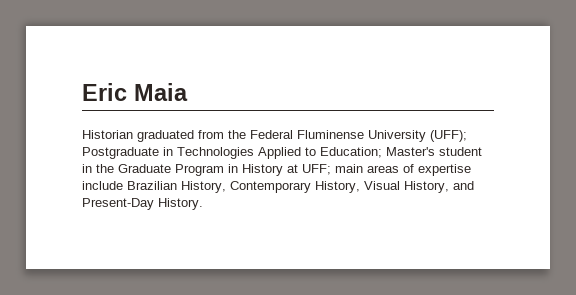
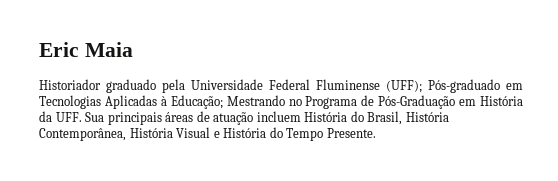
- Historian graduated from the Federal Fluminense University (UFF); Postgraduate in Technologies Applied to Education; Master's student in the Graduate Program in History at UFF; main areas of expertise include Brazilian History, Contemporary History, Visual History, and Present-Day History.
+ Historiador graduado pela Universidade Federal Fluminense (UFF); Pós-graduado em Tecnologias Aplicadas à Educação; Mestrando no Programa de Pós-Graduação em História da UFF. Sua principais áreas de atuação incluem História do Brasil, História Contemporânea, História Visual e História do Tempo Presente.

